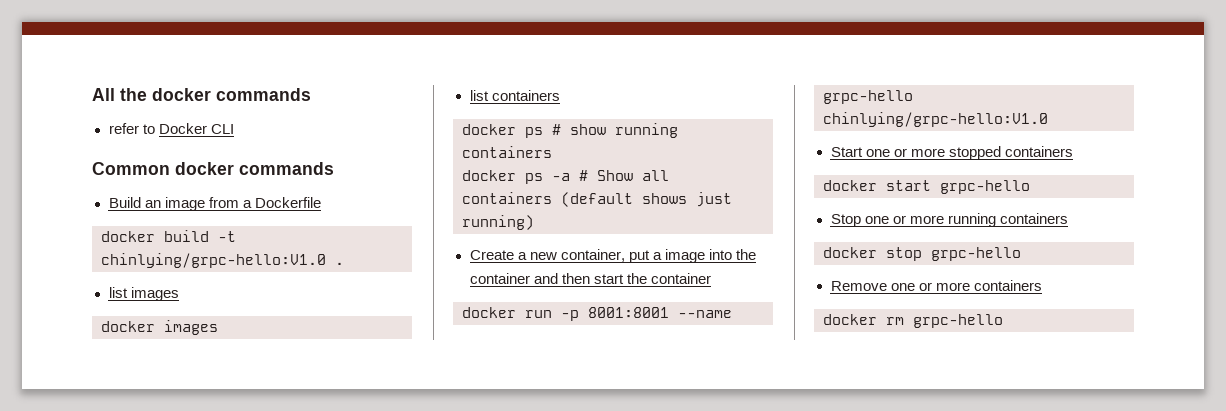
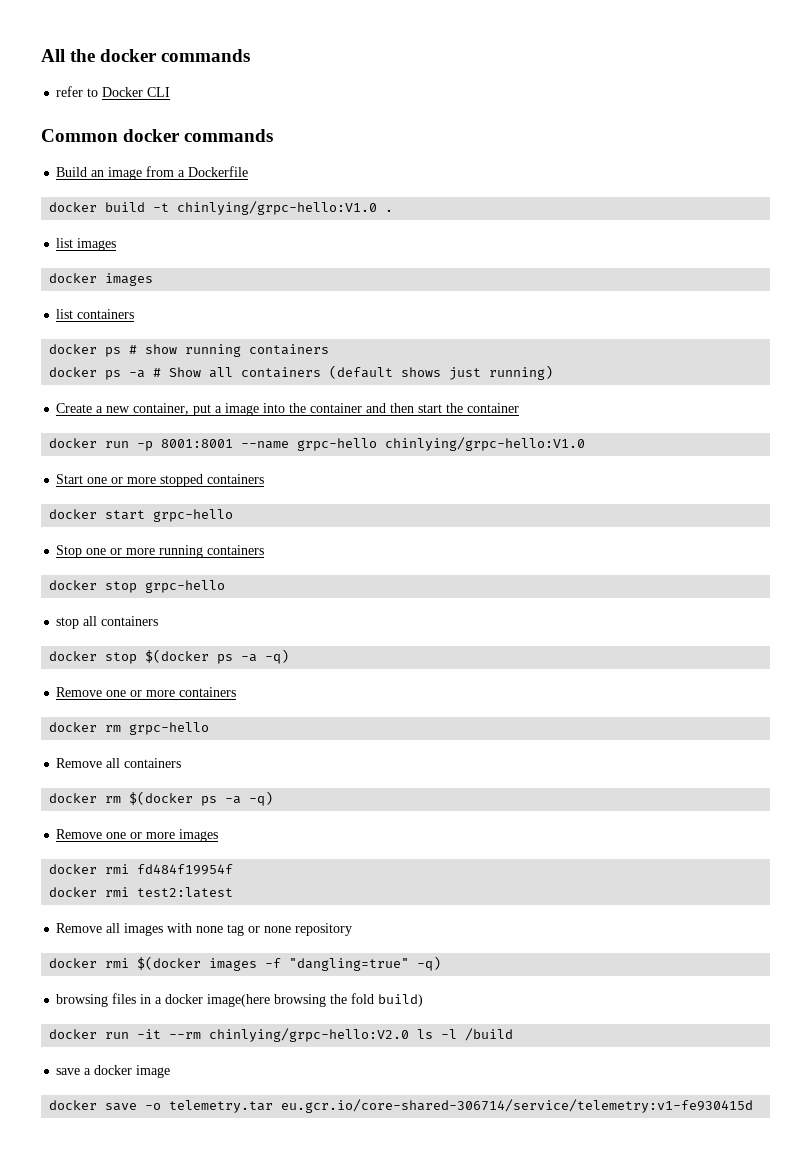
+ stop all containers
+ docker stop $(docker ps -a -q)
+ Remove all containers
+ docker rm $(docker ps -a -q)
+ Remove one or more images
+ docker rmi fd484f19954f
+ docker rmi test2:latest
+ Remove all images with none tag or none repository
+ docker rmi $(docker images -f "dangling=true" -q)
+ browsing files in a docker image(here browsing the fold build)
+ docker run -it --rm chinlying/grpc-hello:V2.0 ls -l /build
+ save a docker image
+ docker save -o telemetry.tar eu.gcr.io/core-shared-306714/service/telemetry:v1-fe930415d

